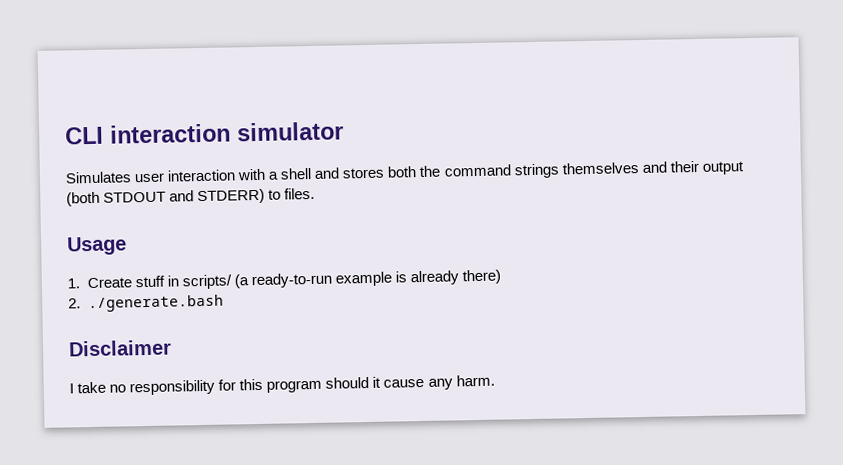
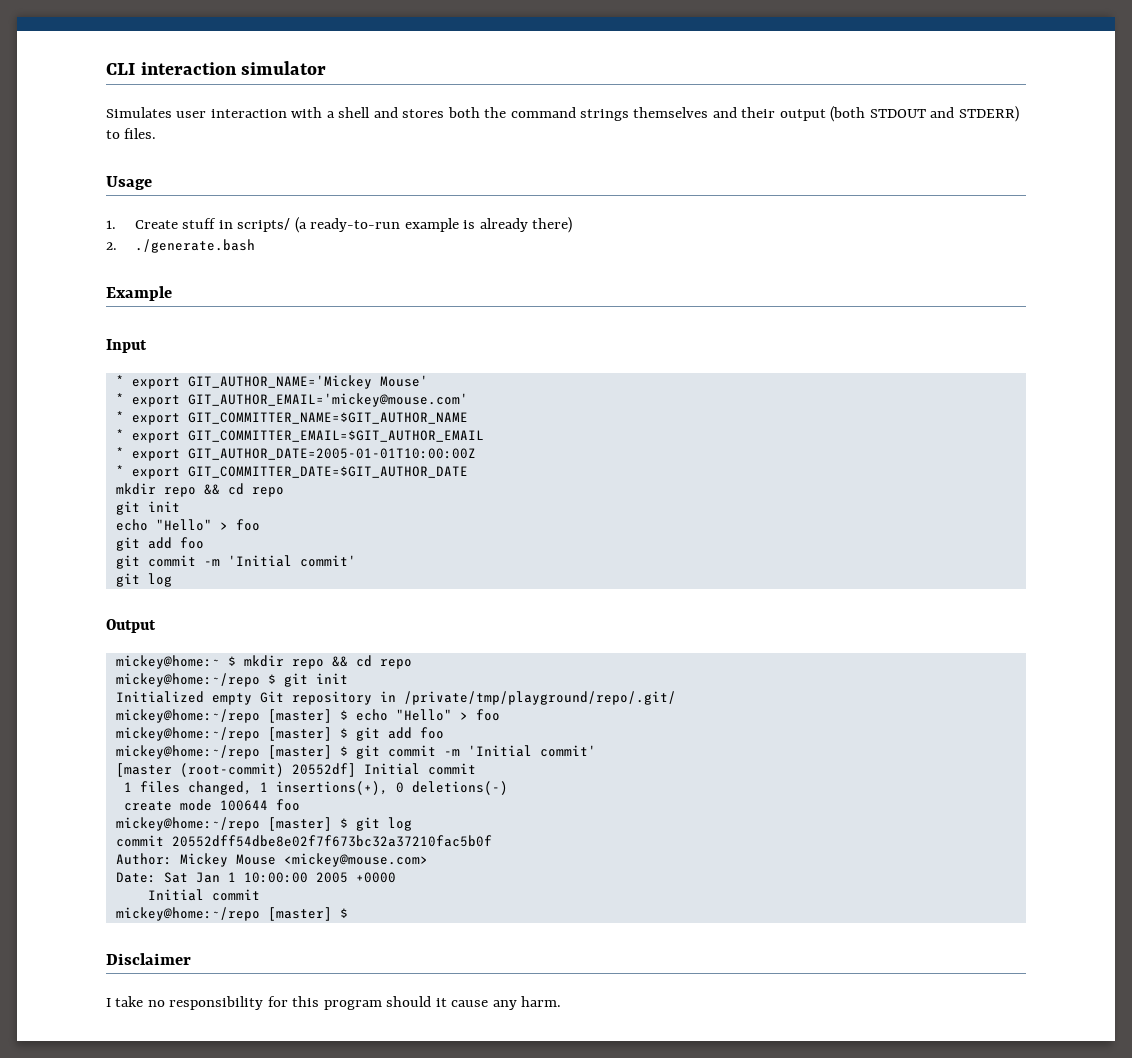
+ Example
+ Input
+ * export GIT_AUTHOR_NAME='Mickey Mouse'
+ * export GIT_AUTHOR_EMAIL='mickey@mouse.com'
+ * export GIT_COMMITTER_NAME=$GIT_AUTHOR_NAME
+ * export GIT_COMMITTER_EMAIL=$GIT_AUTHOR_EMAIL
+ * export GIT_AUTHOR_DATE=2005-01-01T10:00:00Z
+ * export GIT_COMMITTER_DATE=$GIT_AUTHOR_DATE
+ mkdir repo && cd repo
+ git init
+ echo "Hello" > foo
+ git add foo
+ git commit -m 'Initial commit'
+ git log
+ Output
+ mickey@home:~ $ mkdir repo && cd repo
+ mickey@home:~/repo $ git init
+ Initialized empty Git repository in /private/tmp/playground/repo/.git/
+ mickey@home:~/repo [master] $ echo "Hello" > foo
+ mickey@home:~/repo [master] $ git add foo
+ mickey@home:~/repo [master] $ git commit -m 'Initial commit'
+ [master (root-commit) 20552df] Initial commit
+ 1 files changed, 1 insertions(+), 0 deletions(-)
+ create mode 100644 foo
+ mickey@home:~/repo [master] $ git log
+ commit 20552dff54dbe8e02f7f673bc32a37210fac5b0f
+ Author: Mickey Mouse <mickey@mouse.com>
+ Date: Sat Jan 1 10:00:00 2005 +0000
+ Initial commit
+ mickey@home:~/repo [master] $

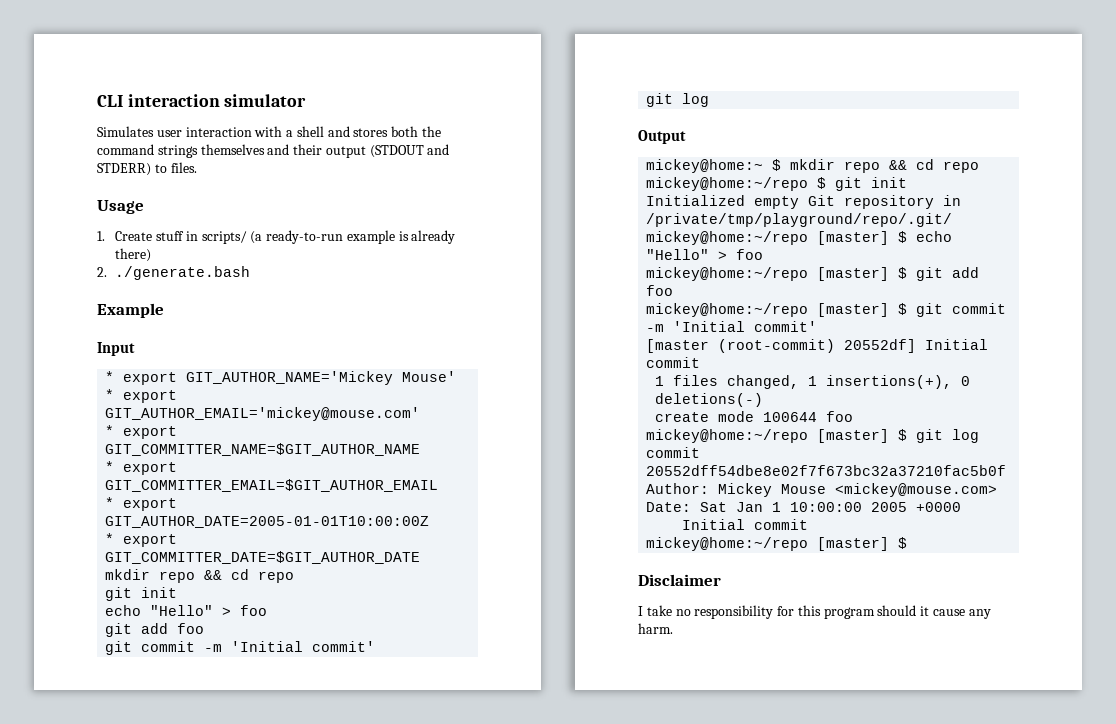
- Simulates user interaction with a shell and stores both the command strings themselves and their output (both STDOUT and STDERR) to files.
+ Simulates user interaction with a shell and stores both the command strings themselves and their output (STDOUT and STDERR) to files.

